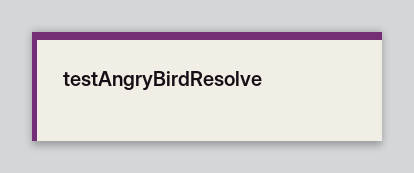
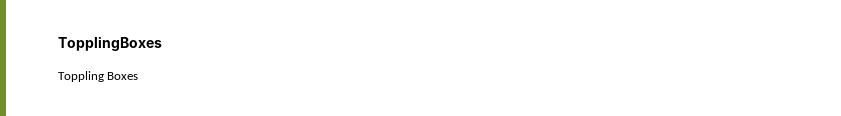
- testAngryBirdResolve
+ TopplingBoxes
+ Toppling Boxes

